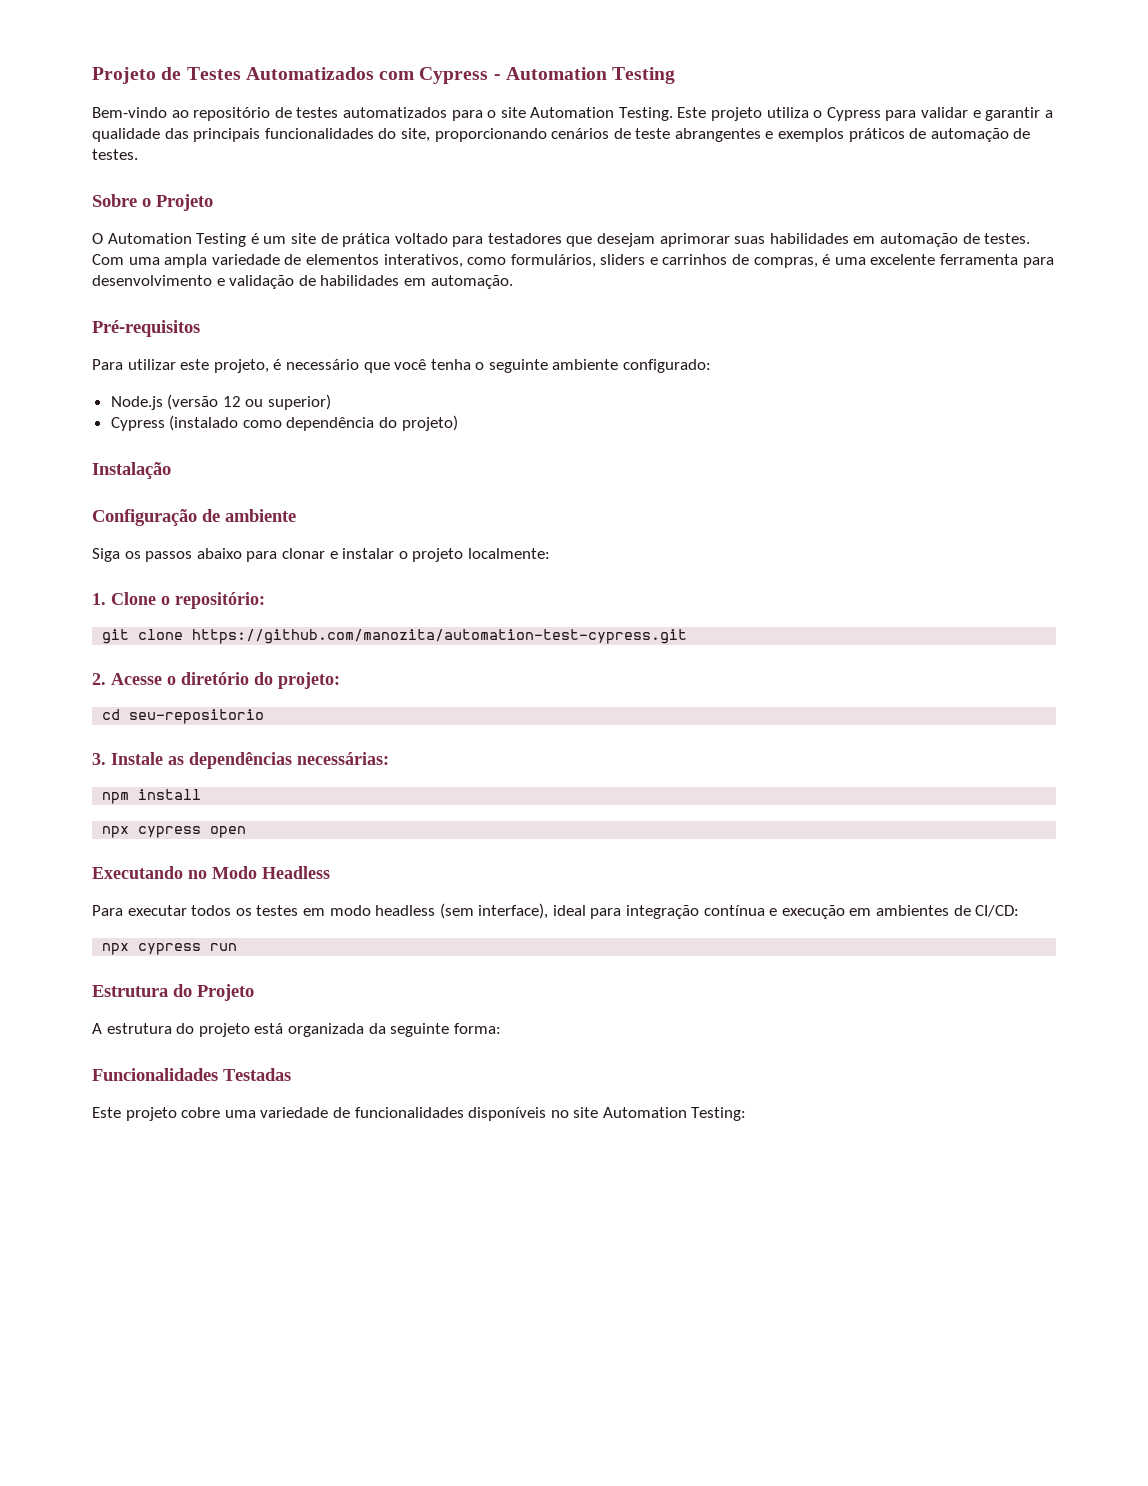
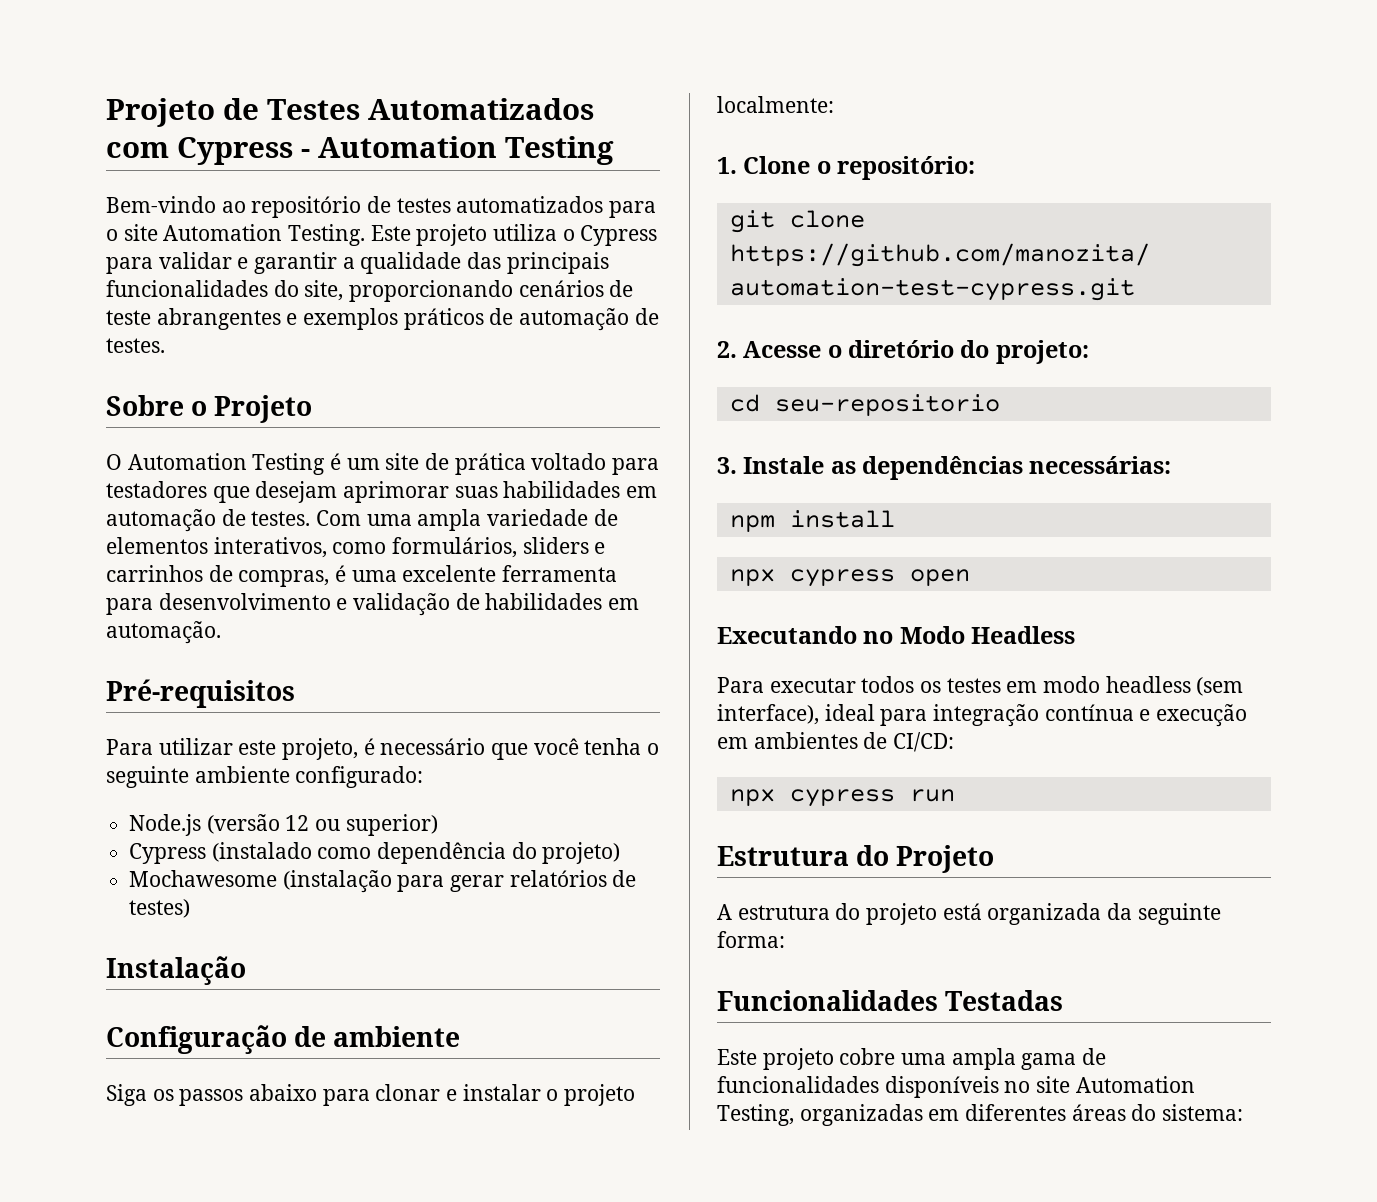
+ Mochawesome (instalação para gerar relatórios de testes)
- Este projeto cobre uma variedade de funcionalidades disponíveis no site Automation Testing:
+ Este projeto cobre uma ampla gama de funcionalidades disponíveis no site Automation Testing, organizadas em diferentes áreas do sistema:

